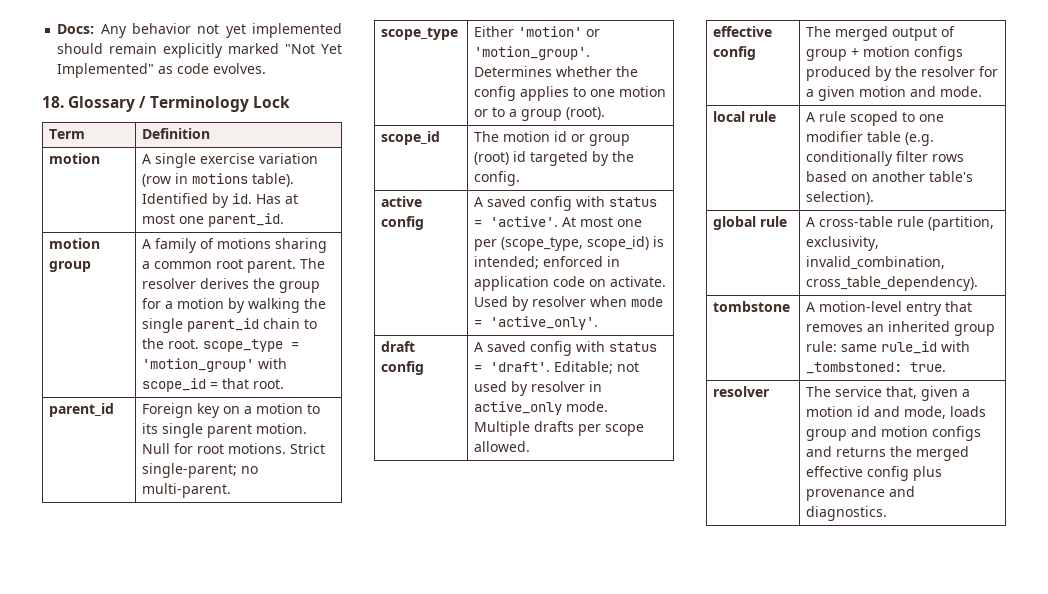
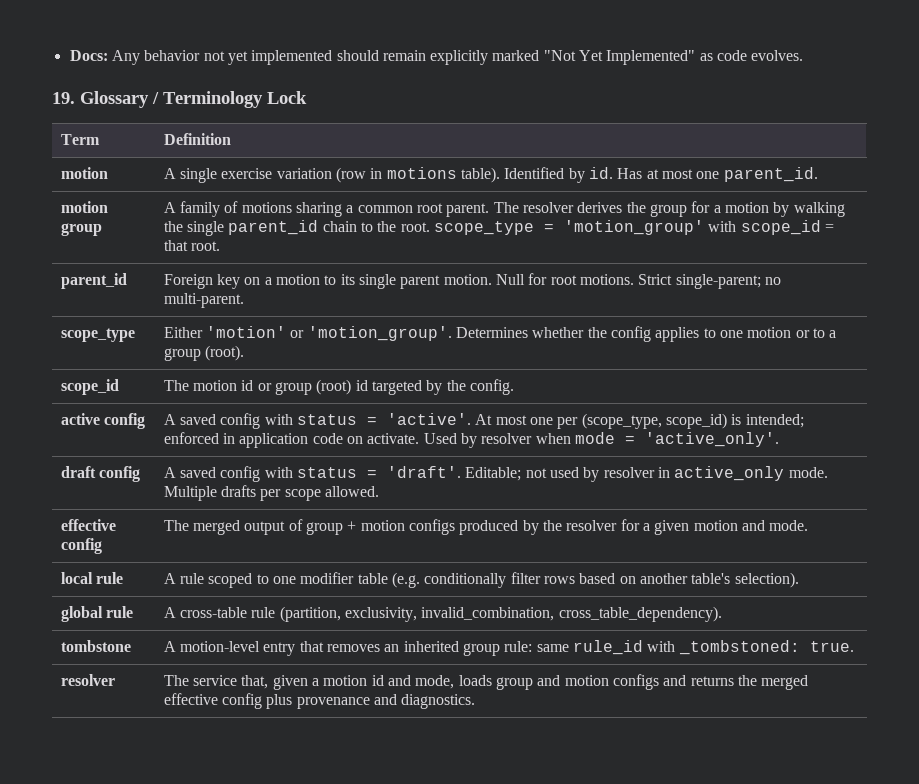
- 18. Glossary / Terminology Lock
+ 19. Glossary / Terminology Lock

